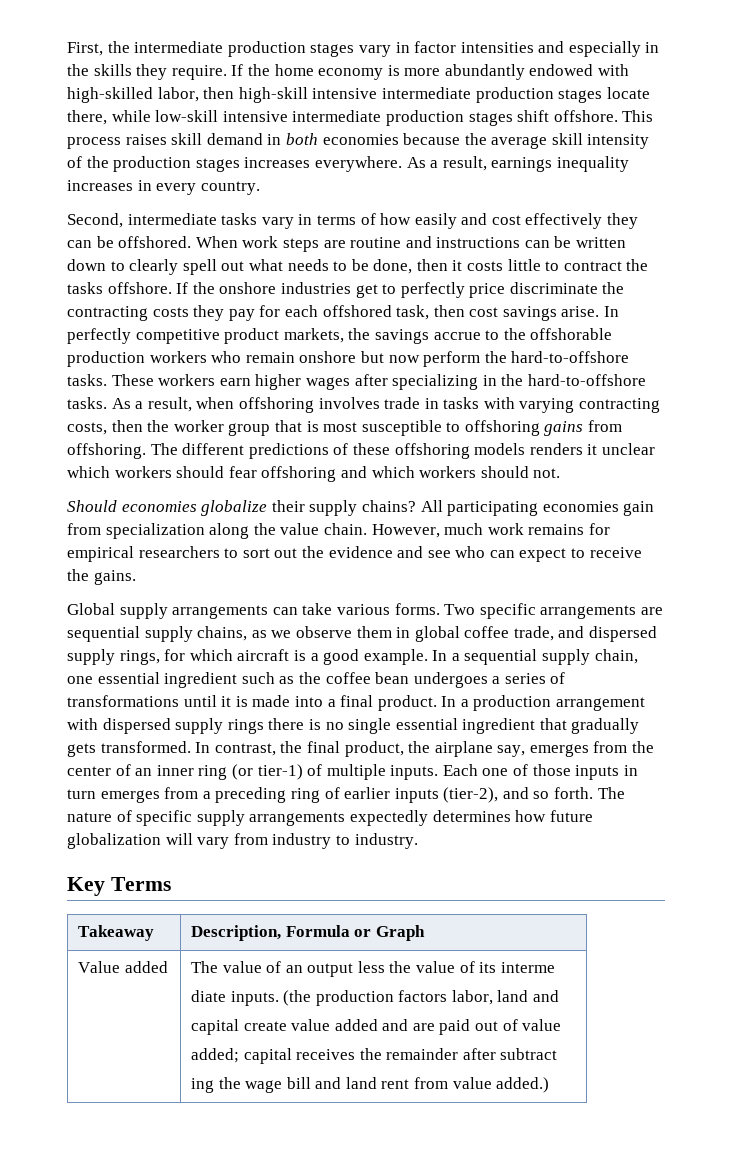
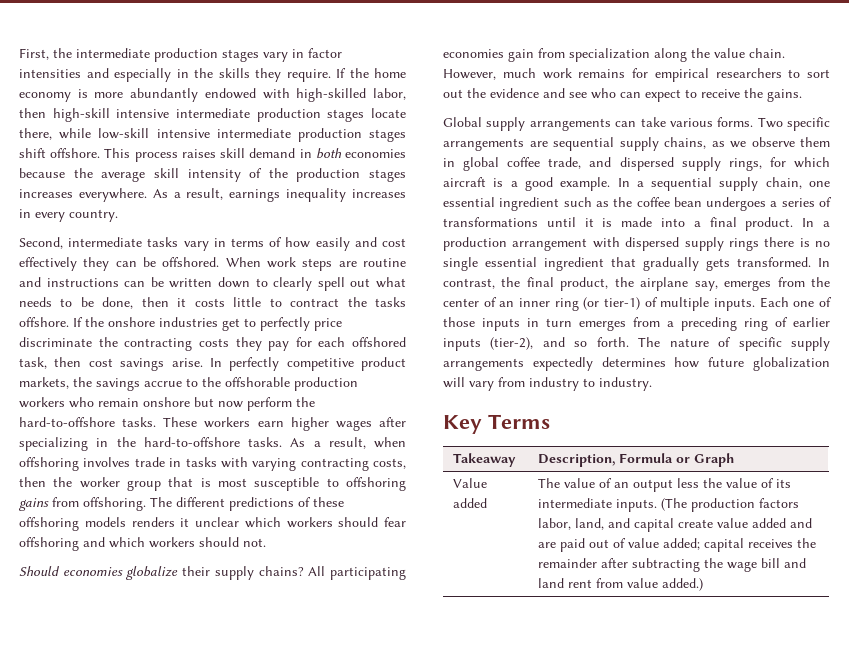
- The value of an output less the value of its interme
- diate inputs. (the production factors labor, land and
- capital create value added and are paid out of value
- added; capital receives the remainder after subtract
- ing the wage bill and land rent from value added.)
+ The value of an output less the value of its intermediate inputs. (The production factors labor, land, and capital create value added and are paid out of value added; capital receives the remainder after subtracting the wage bill and land rent from value added.)

